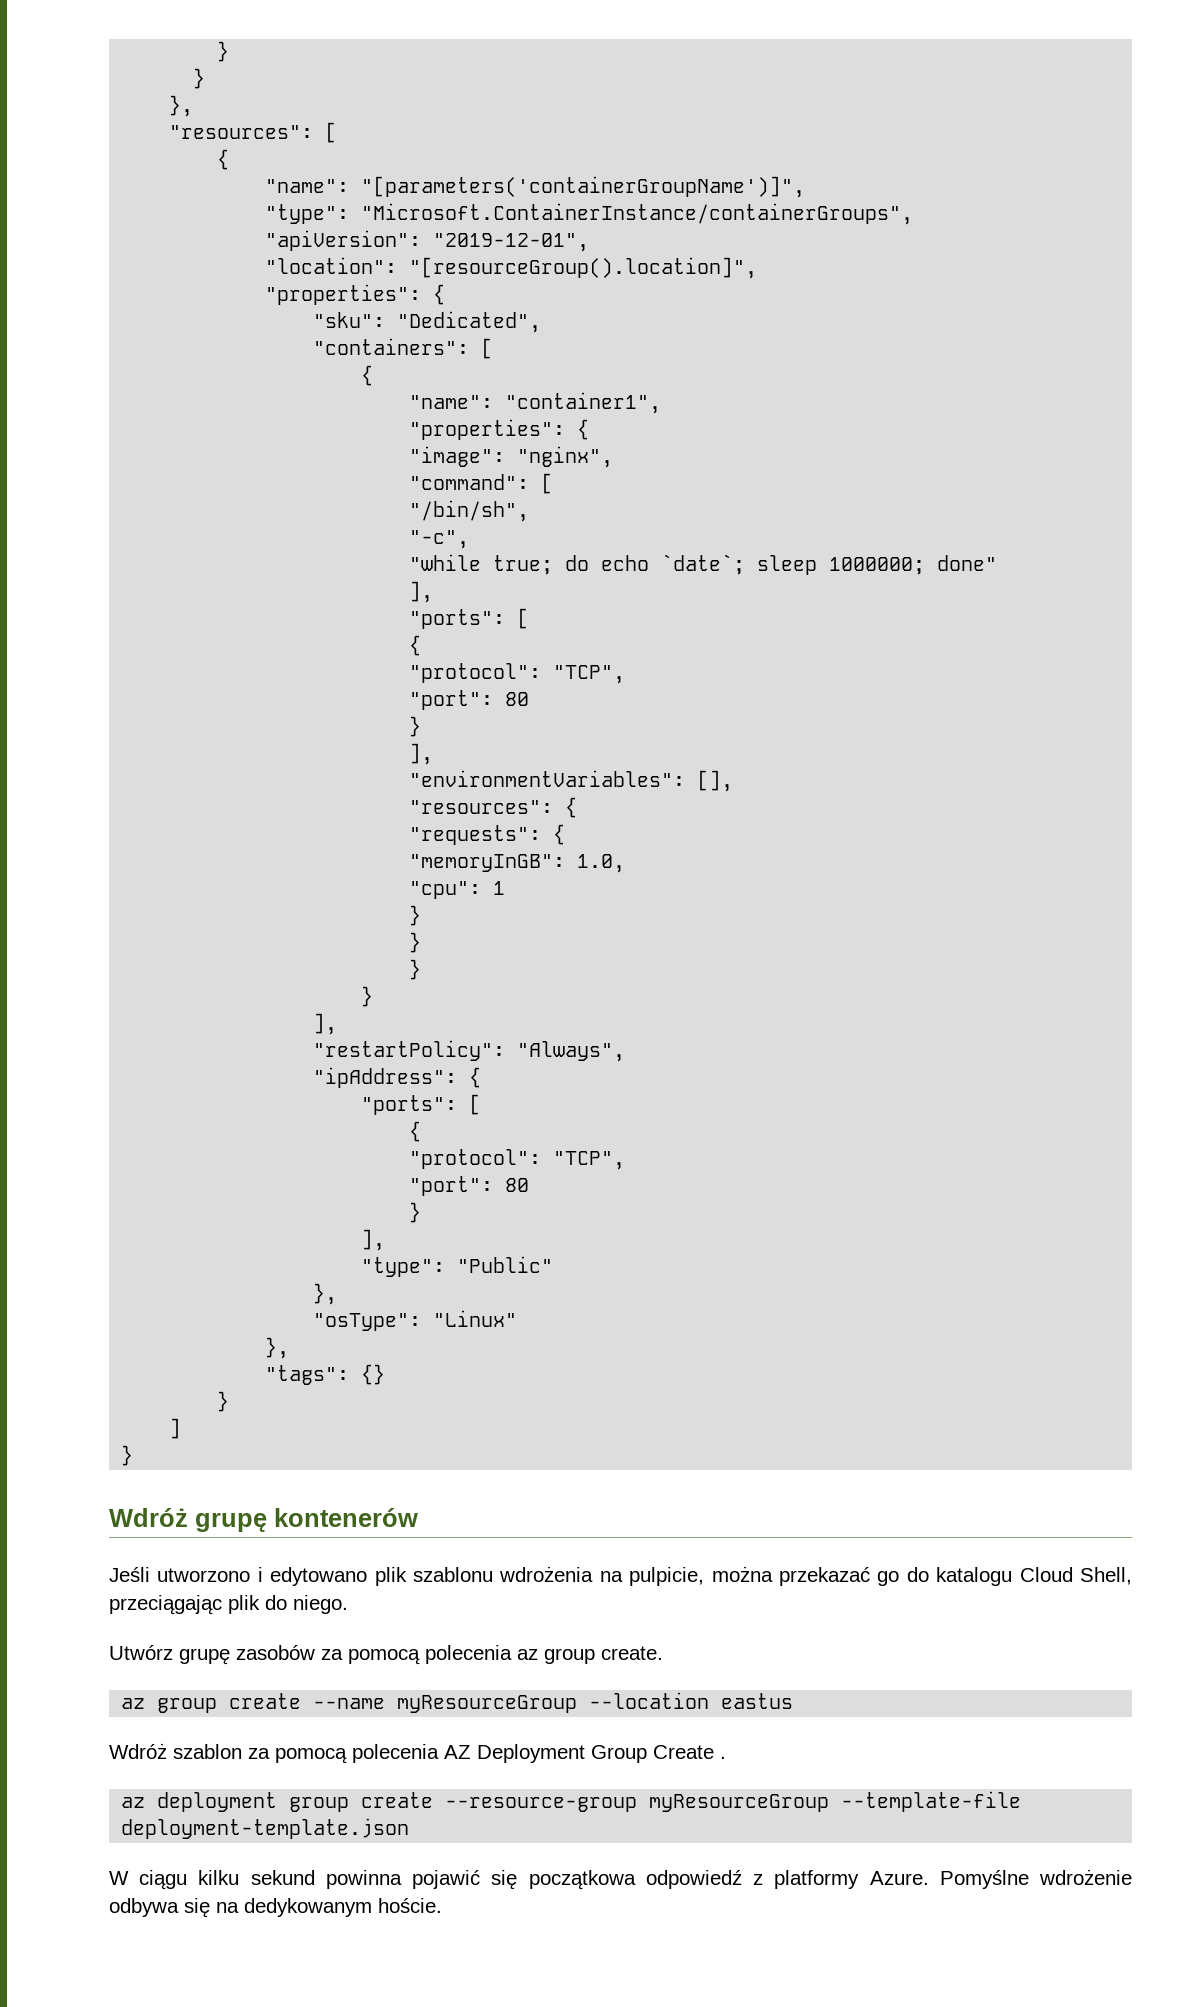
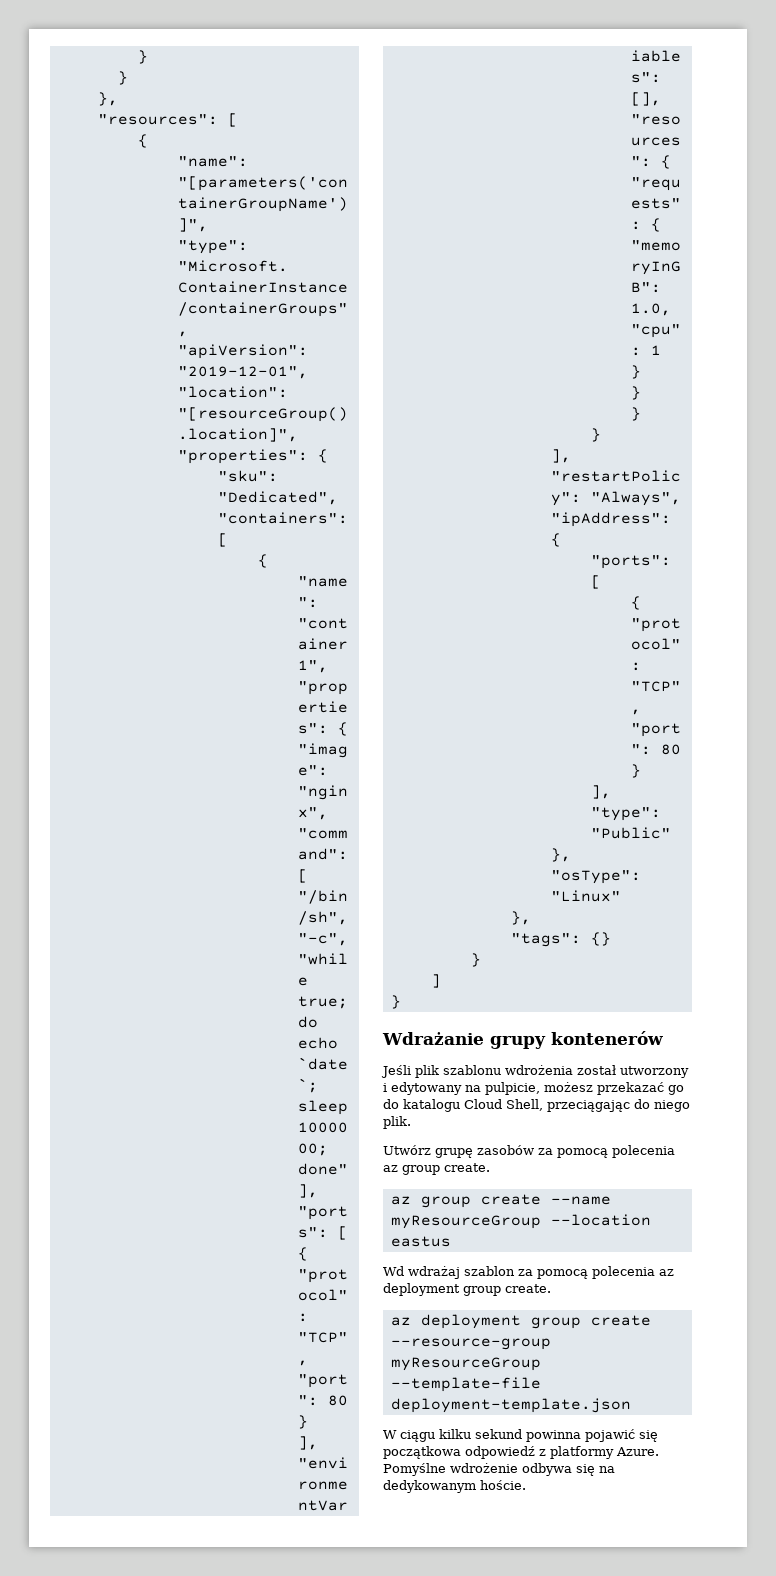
- Wdróż grupę kontenerów
+ Wdrażanie grupy kontenerów
- Jeśli utworzono i edytowano plik szablonu wdrożenia na pulpicie, można przekazać go do katalogu Cloud Shell, przeciągając plik do niego.
+ Jeśli plik szablonu wdrożenia został utworzony i edytowany na pulpicie, możesz przekazać go do katalogu Cloud Shell, przeciągając do niego plik.
- Wdróż szablon za pomocą polecenia AZ Deployment Group Create .
+ Wd wdrażaj szablon za pomocą polecenia az deployment group create.

